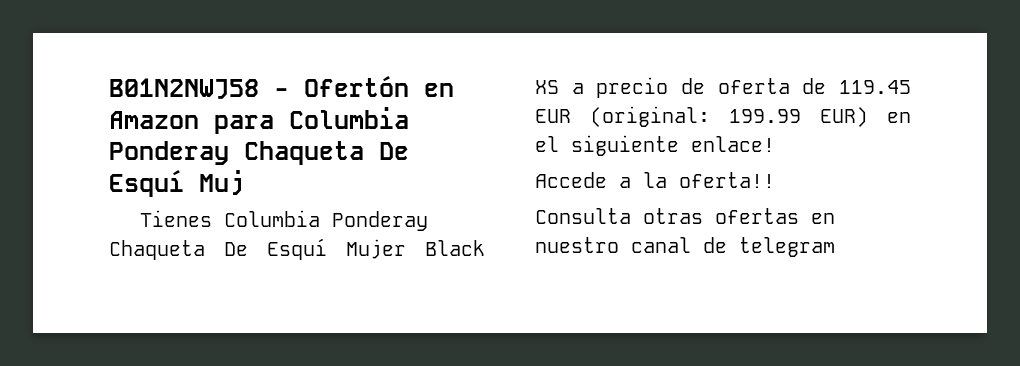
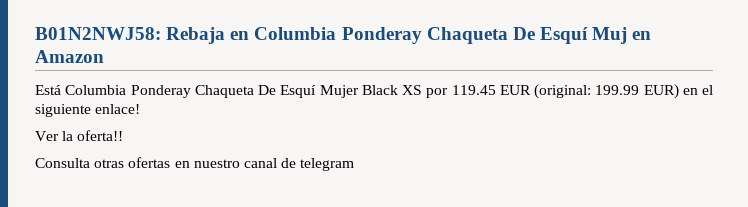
- B01N2NWJ58 - Ofertón en Amazon para Columbia Ponderay Chaqueta De Esquí Muj
- Tienes Columbia Ponderay Chaqueta De Esquí Mujer Black XS a precio de oferta de 119.45 EUR (original: 199.99 EUR) en el siguiente enlace!
+ B01N2NWJ58: Rebaja en Columbia Ponderay Chaqueta De Esquí Muj en Amazon
+ Está Columbia Ponderay Chaqueta De Esquí Mujer Black XS por 119.45 EUR (original: 199.99 EUR) en el siguiente enlace!
- Accede a la oferta!!
+ Ver la oferta!!

